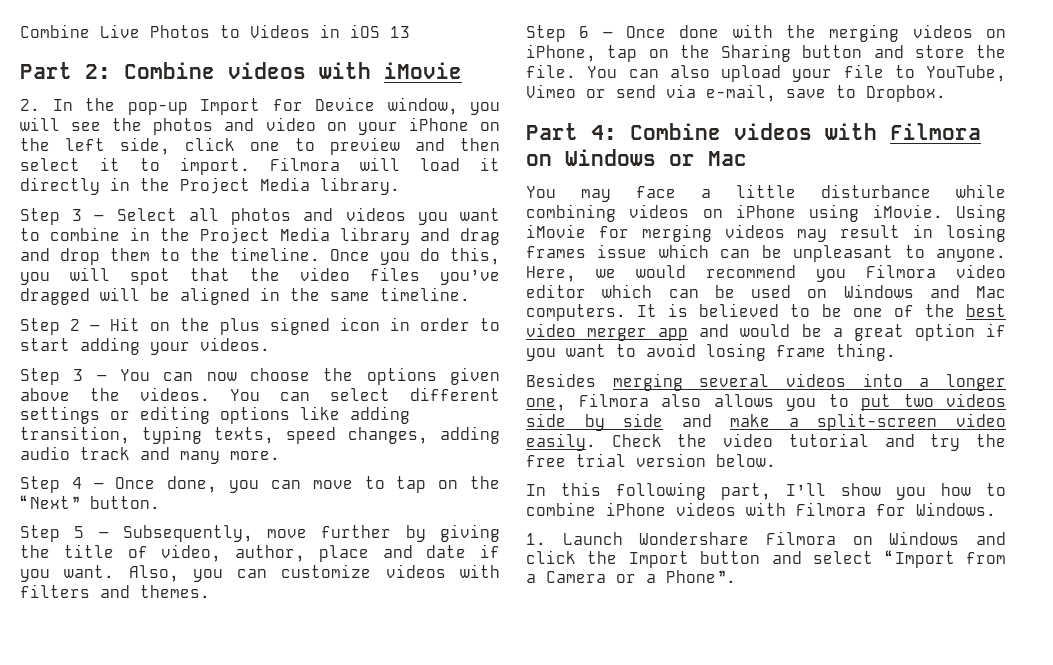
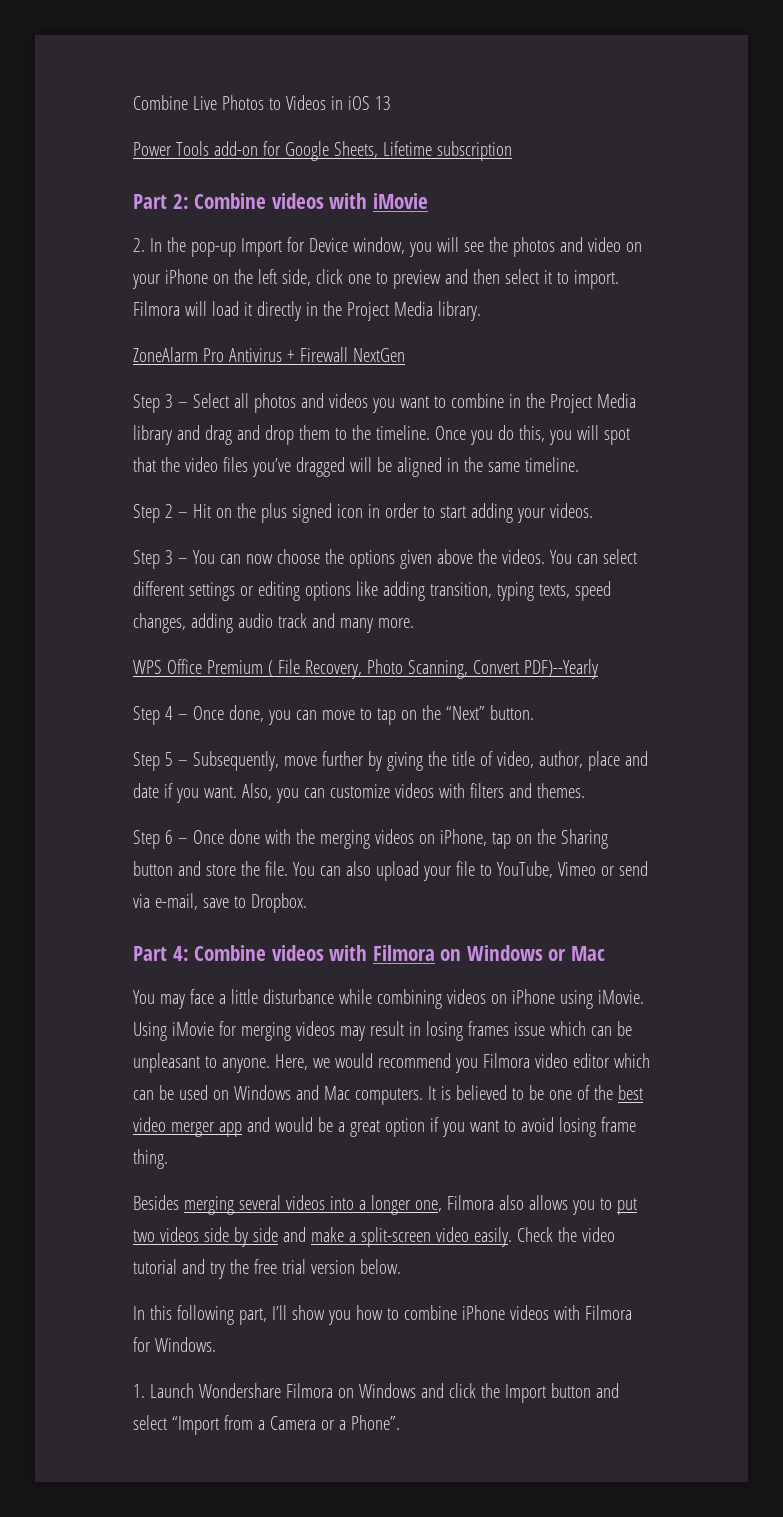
+ Power Tools add-on for Google Sheets, Lifetime subscription
+ ZoneAlarm Pro Antivirus + Firewall NextGen
+ WPS Office Premium ( File Recovery, Photo Scanning, Convert PDF)--Yearly

